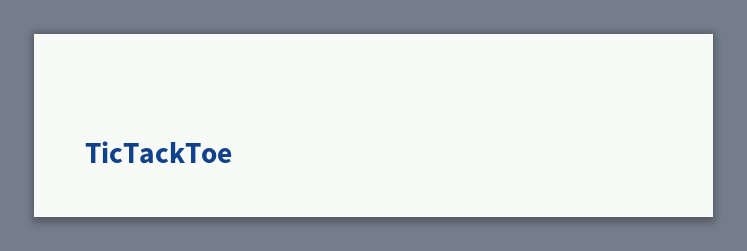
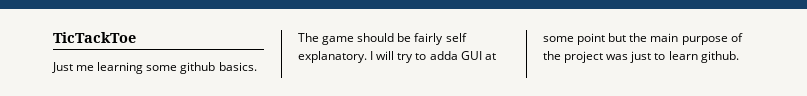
+ Just me learning some github basics. The game should be fairly self explanatory. I will try to adda GUI at some point but the main purpose of the project was just to learn github.

